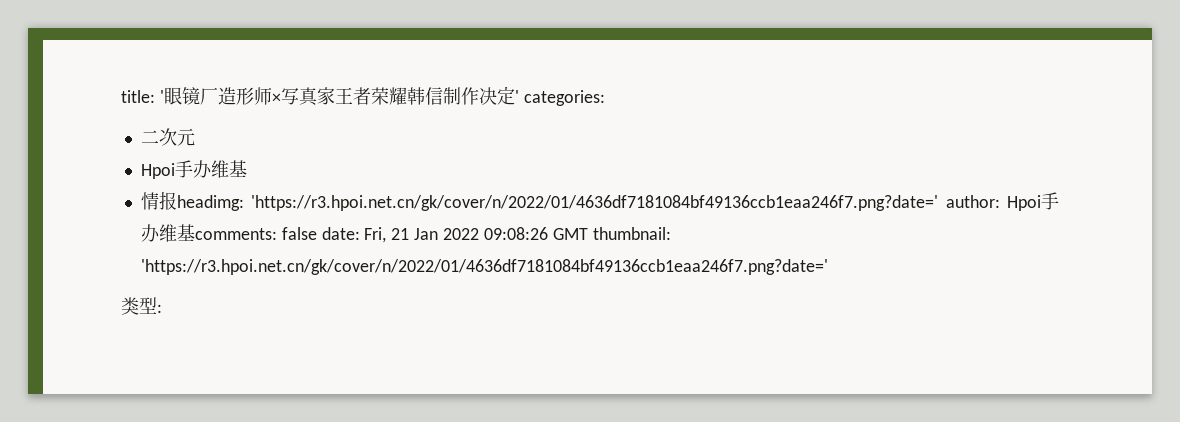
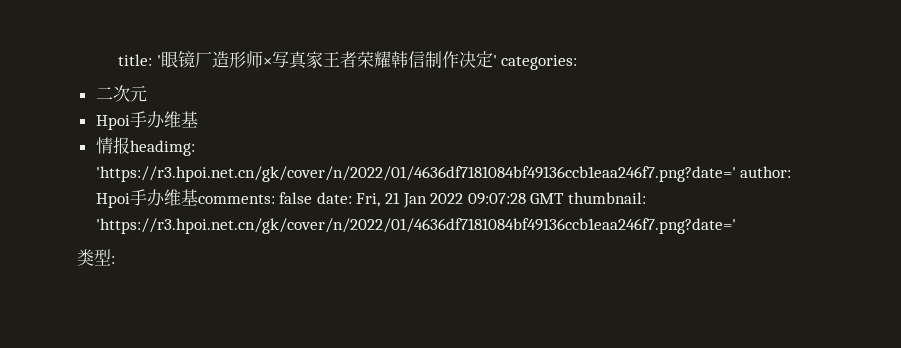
- 情报headimg: 'https://r3.hpoi.net.cn/gk/cover/n/2022/01/4636df7181084bf49136ccb1eaa246f7.png?date=' author: Hpoi手办维基comments: false date: Fri, 21 Jan 2022 09:08:26 GMT thumbnail: 'https://r3.hpoi.net.cn/gk/cover/n/2022/01/4636df7181084bf49136ccb1eaa246f7.png?date='
+ 情报headimg: 'https://r3.hpoi.net.cn/gk/cover/n/2022/01/4636df7181084bf49136ccb1eaa246f7.png?date=' author: Hpoi手办维基comments: false date: Fri, 21 Jan 2022 09:07:28 GMT thumbnail: 'https://r3.hpoi.net.cn/gk/cover/n/2022/01/4636df7181084bf49136ccb1eaa246f7.png?date='

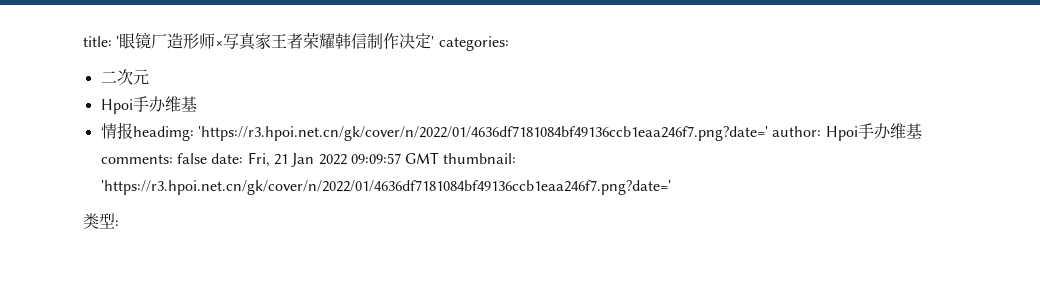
- 情报headimg: 'https://r3.hpoi.net.cn/gk/cover/n/2022/01/4636df7181084bf49136ccb1eaa246f7.png?date=' author: Hpoi手办维基comments: false date: Fri, 21 Jan 2022 09:07:28 GMT thumbnail: 'https://r3.hpoi.net.cn/gk/cover/n/2022/01/4636df7181084bf49136ccb1eaa246f7.png?date='
+ 情报headimg: 'https://r3.hpoi.net.cn/gk/cover/n/2022/01/4636df7181084bf49136ccb1eaa246f7.png?date=' author: Hpoi手办维基comments: false date: Fri, 21 Jan 2022 09:09:57 GMT thumbnail: 'https://r3.hpoi.net.cn/gk/cover/n/2022/01/4636df7181084bf49136ccb1eaa246f7.png?date='

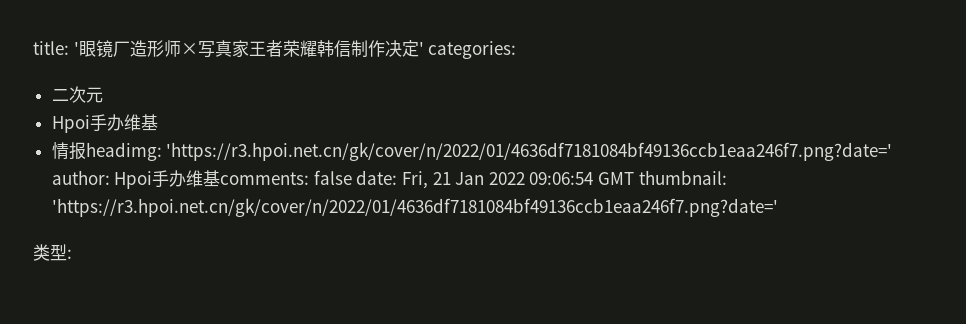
- 情报headimg: 'https://r3.hpoi.net.cn/gk/cover/n/2022/01/4636df7181084bf49136ccb1eaa246f7.png?date=' author: Hpoi手办维基comments: false date: Fri, 21 Jan 2022 09:09:57 GMT thumbnail: 'https://r3.hpoi.net.cn/gk/cover/n/2022/01/4636df7181084bf49136ccb1eaa246f7.png?date='
+ 情报headimg: 'https://r3.hpoi.net.cn/gk/cover/n/2022/01/4636df7181084bf49136ccb1eaa246f7.png?date=' author: Hpoi手办维基comments: false date: Fri, 21 Jan 2022 09:06:54 GMT thumbnail: 'https://r3.hpoi.net.cn/gk/cover/n/2022/01/4636df7181084bf49136ccb1eaa246f7.png?date='

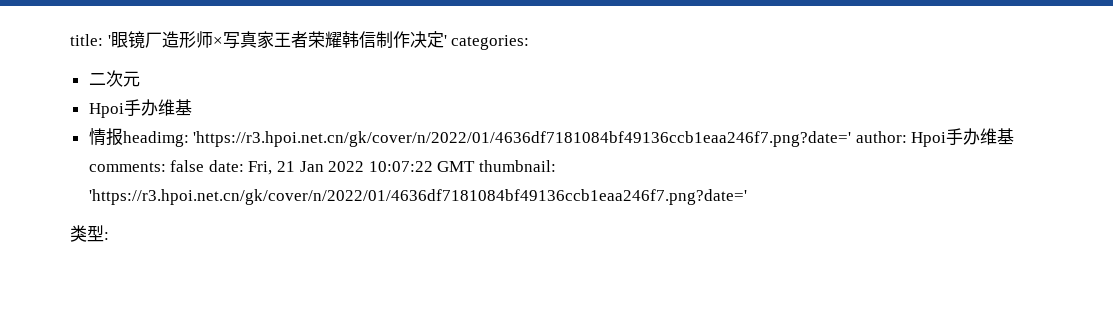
- 情报headimg: 'https://r3.hpoi.net.cn/gk/cover/n/2022/01/4636df7181084bf49136ccb1eaa246f7.png?date=' author: Hpoi手办维基comments: false date: Fri, 21 Jan 2022 09:06:54 GMT thumbnail: 'https://r3.hpoi.net.cn/gk/cover/n/2022/01/4636df7181084bf49136ccb1eaa246f7.png?date='
+ 情报headimg: 'https://r3.hpoi.net.cn/gk/cover/n/2022/01/4636df7181084bf49136ccb1eaa246f7.png?date=' author: Hpoi手办维基comments: false date: Fri, 21 Jan 2022 10:07:22 GMT thumbnail: 'https://r3.hpoi.net.cn/gk/cover/n/2022/01/4636df7181084bf49136ccb1eaa246f7.png?date='

